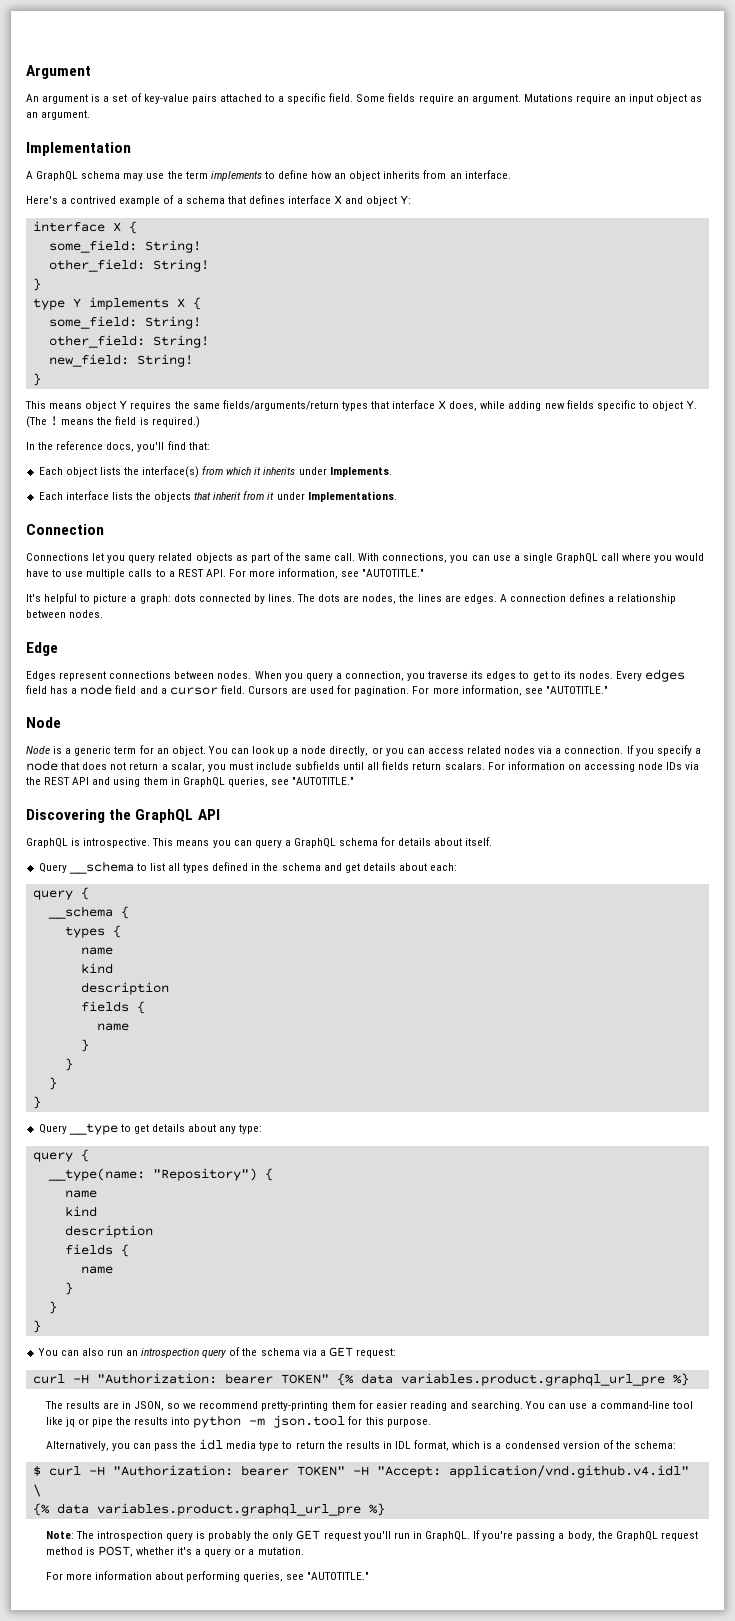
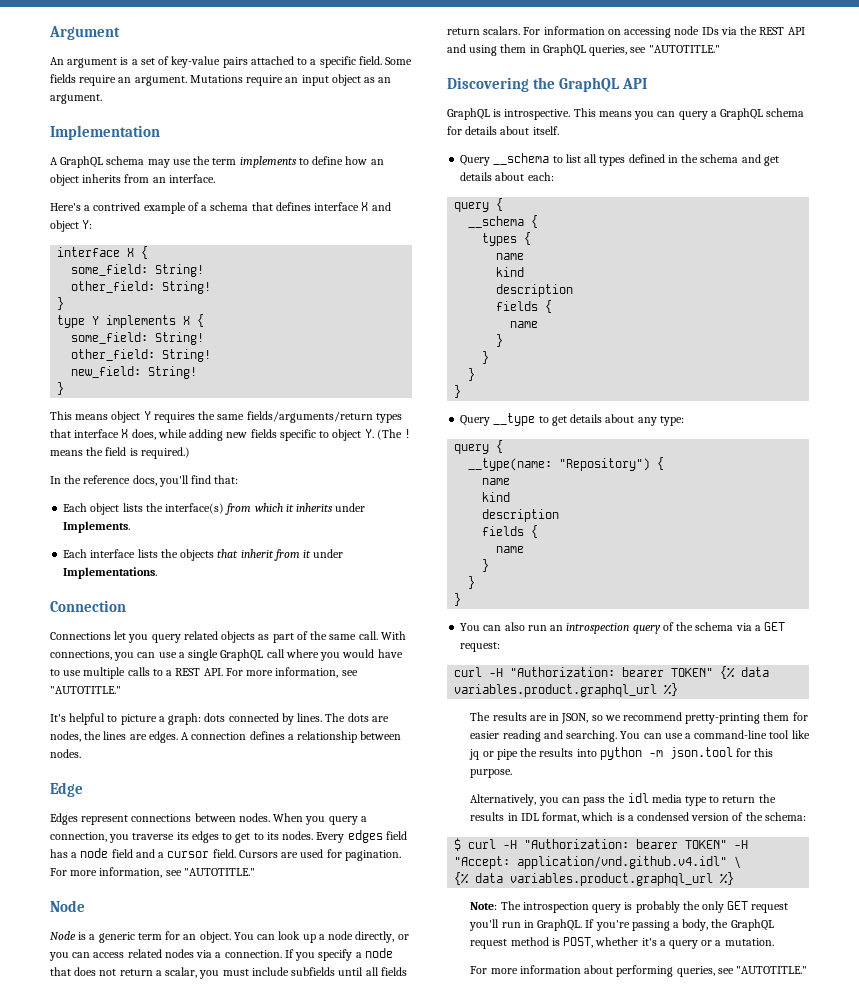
- curl -H "Authorization: bearer TOKEN" {% data variables.product.graphql_url_pre %}
+ curl -H "Authorization: bearer TOKEN" {% data variables.product.graphql_url %}
  $ curl -H "Authorization: bearer TOKEN" -H "Accept: application/vnd.github.v4.idl" \
- {% data variables.product.graphql_url_pre %}
+ {% data variables.product.graphql_url %}

